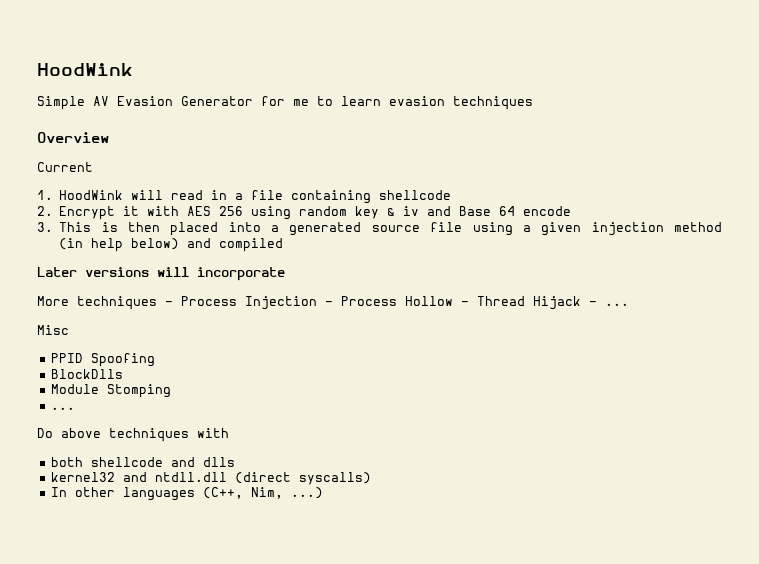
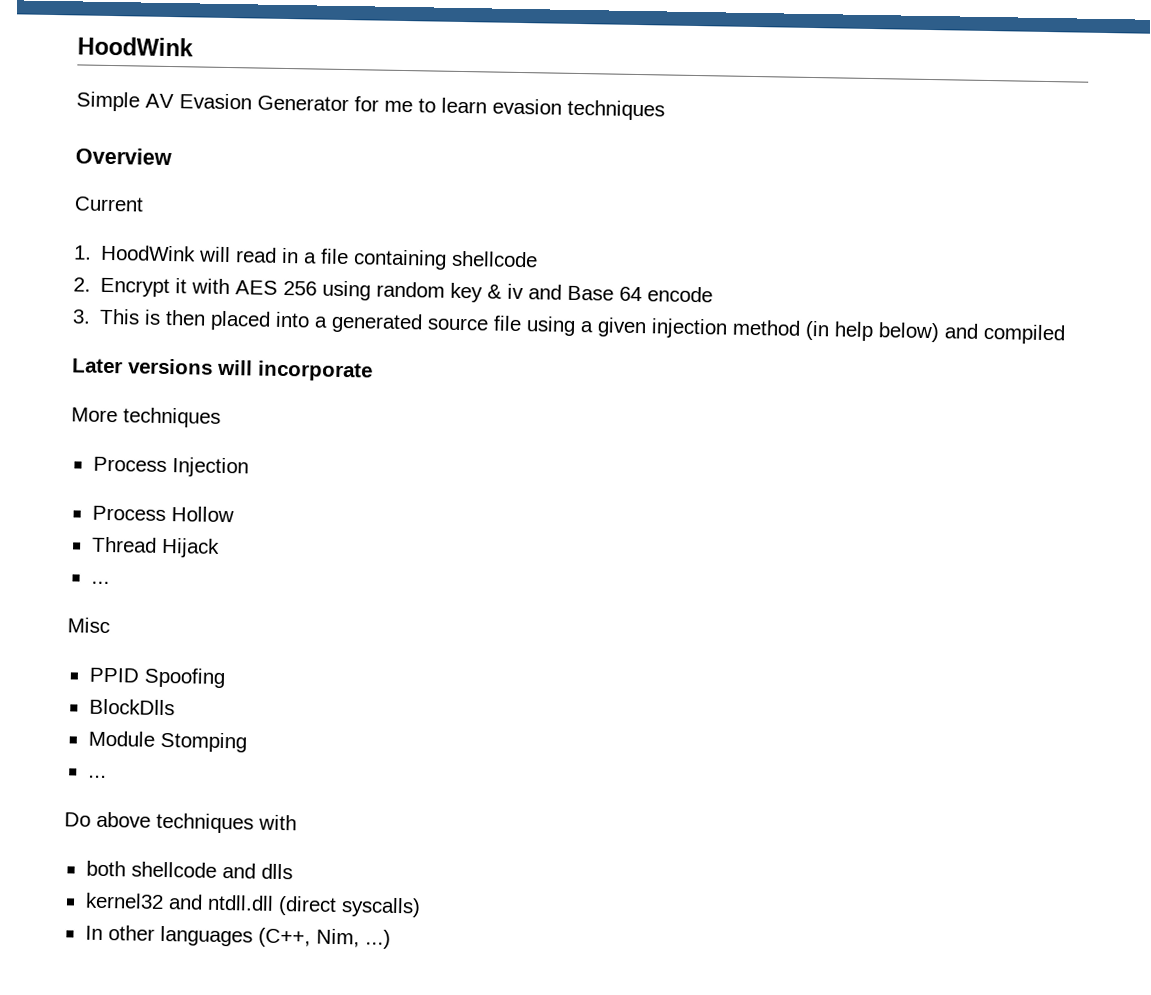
- More techniques - Process Injection - Process Hollow - Thread Hijack - ...
+ More techniques
+ Process Injection
+ Process Hollow
+ Thread Hijack
+ ...

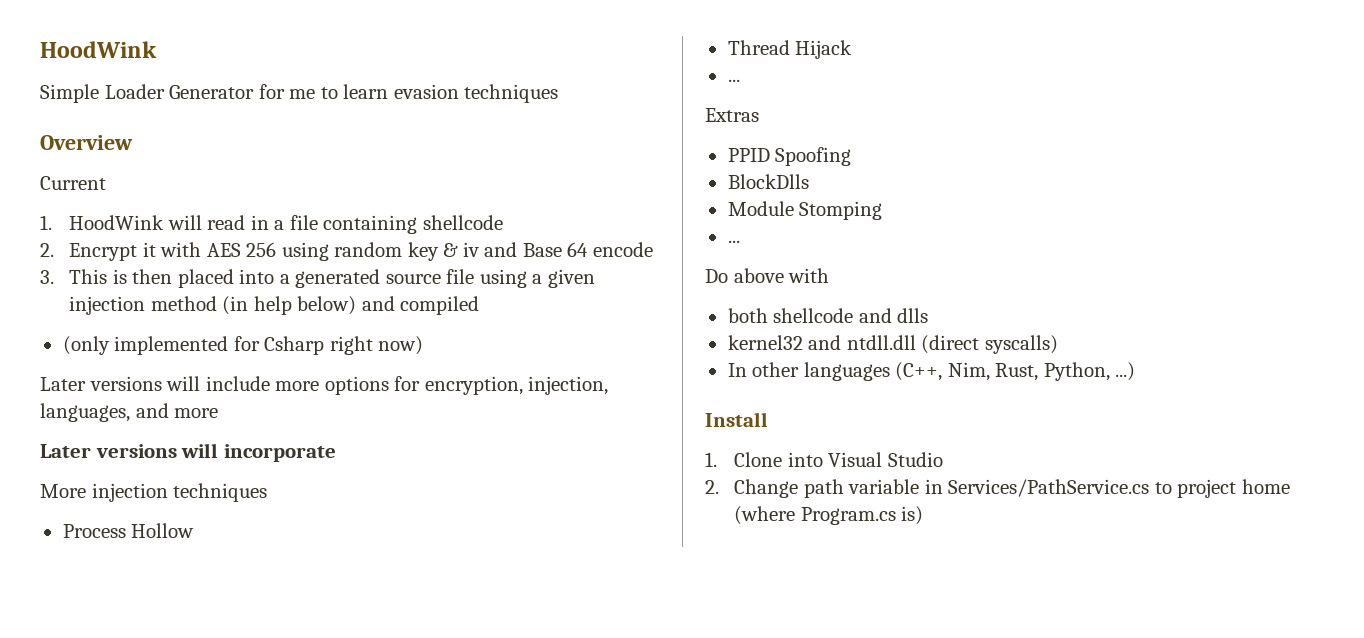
- Simple AV Evasion Generator for me to learn evasion techniques
+ Simple Loader Generator for me to learn evasion techniques
+ (only implemented for Csharp right now)
+ Later versions will include more options for encryption, injection, languages, and more
- More techniques
- Process Injection
+ More injection techniques
- Misc
+ Extras
- Do above techniques with
+ Do above with
- In other languages (C++, Nim, ...)
+ In other languages (C++, Nim, Rust, Python, ...)
+ Install
+ 1. Clone into Visual Studio
+ 2. Change path variable in Services/PathService.cs to project home (where Program.cs is)

